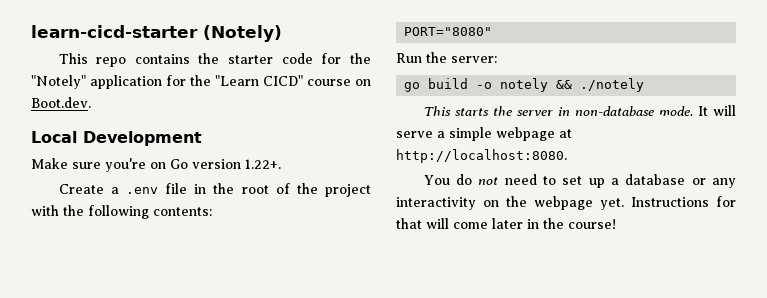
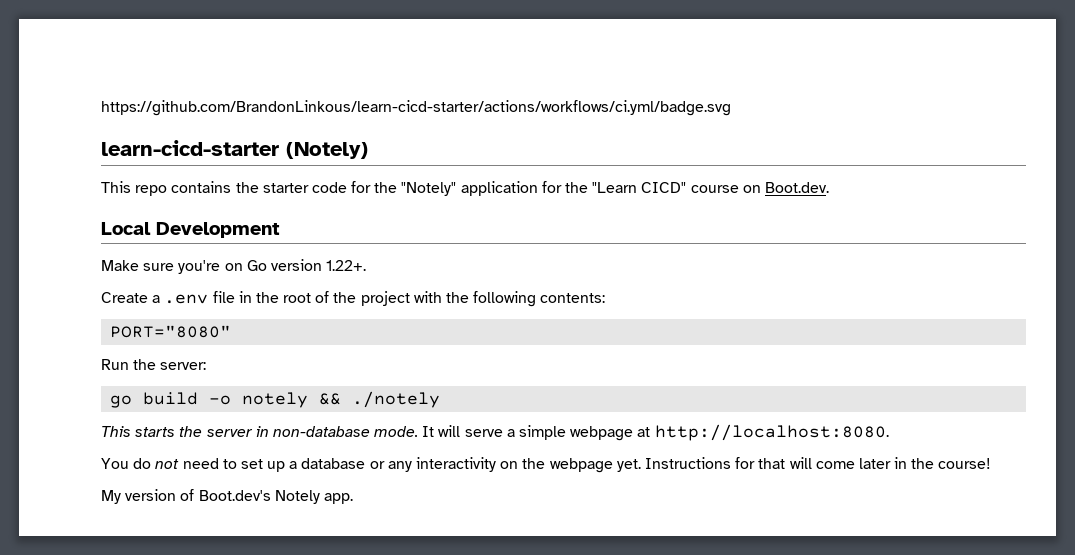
+ https://github.com/BrandonLinkous/learn-cicd-starter/actions/workflows/ci.yml/badge.svg
+ My version of Boot.dev's Notely app.

